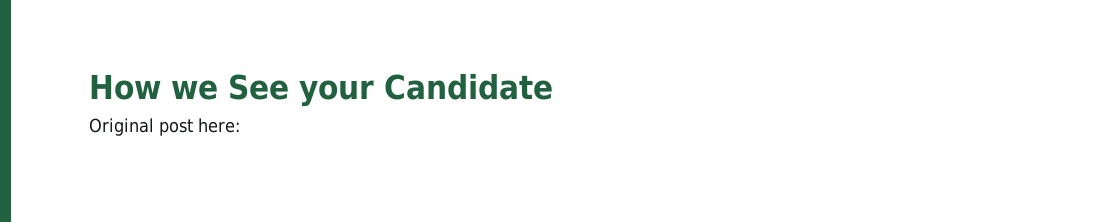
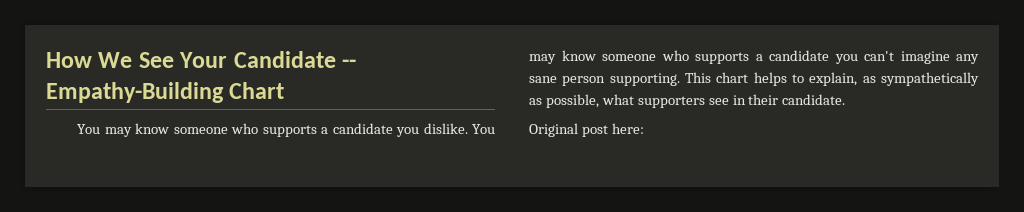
- How we See your Candidate
+ How We See Your Candidate -- Empathy-Building Chart
+ You may know someone who supports a candidate you dislike. You may know someone who supports a candidate you can't imagine any sane person supporting. This chart helps to explain, as sympathetically as possible, what supporters see in their candidate.

